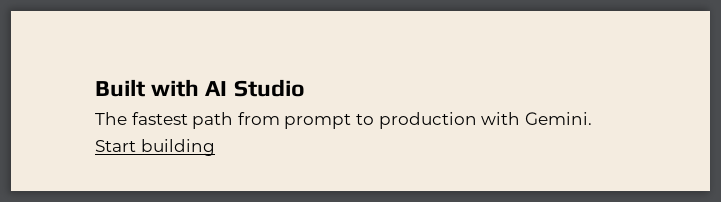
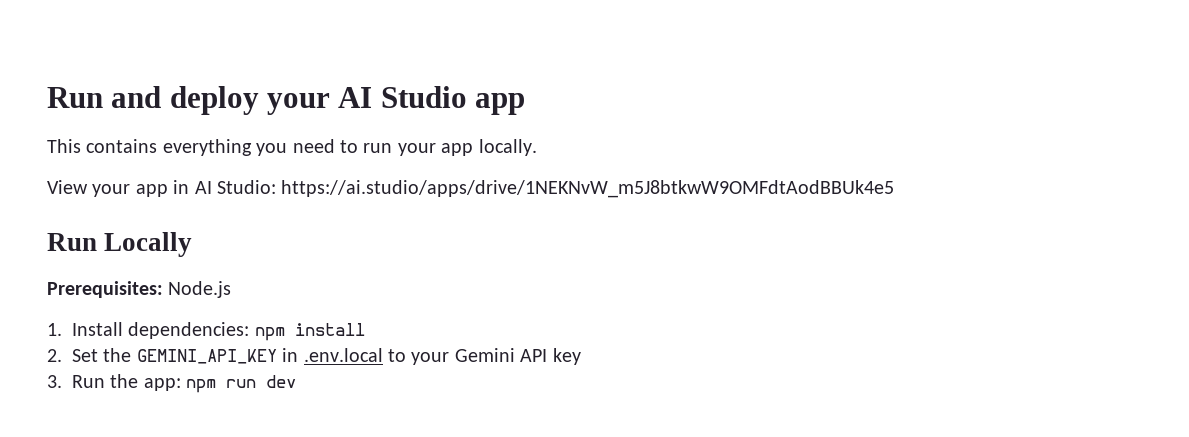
- Built with AI Studio
- The fastest path from prompt to production with Gemini.
- Start building
+ Run and deploy your AI Studio app
+ This contains everything you need to run your app locally.
+ View your app in AI Studio: https://ai.studio/apps/drive/1NEKNvW_m5J8btkwW9OMFdtAodBBUk4e5
+ Run Locally
+ Prerequisites: Node.js
+ 1. Install dependencies: npm install
+ 2. Set the GEMINI_API_KEY in .env.local to your Gemini API key
+ 3. Run the app: npm run dev

